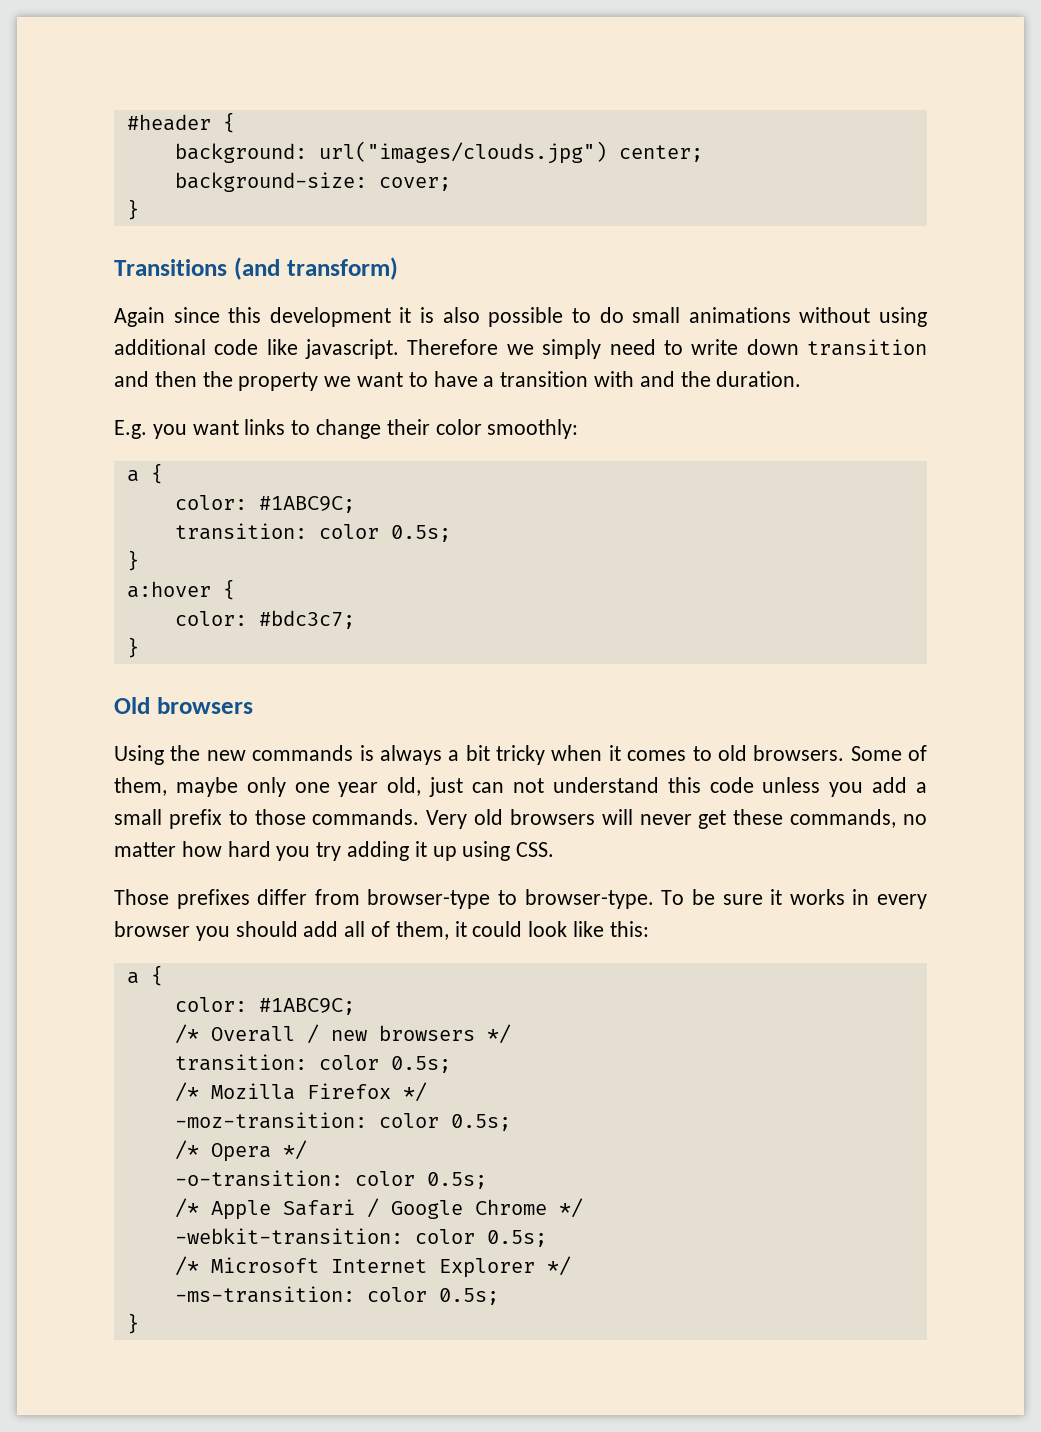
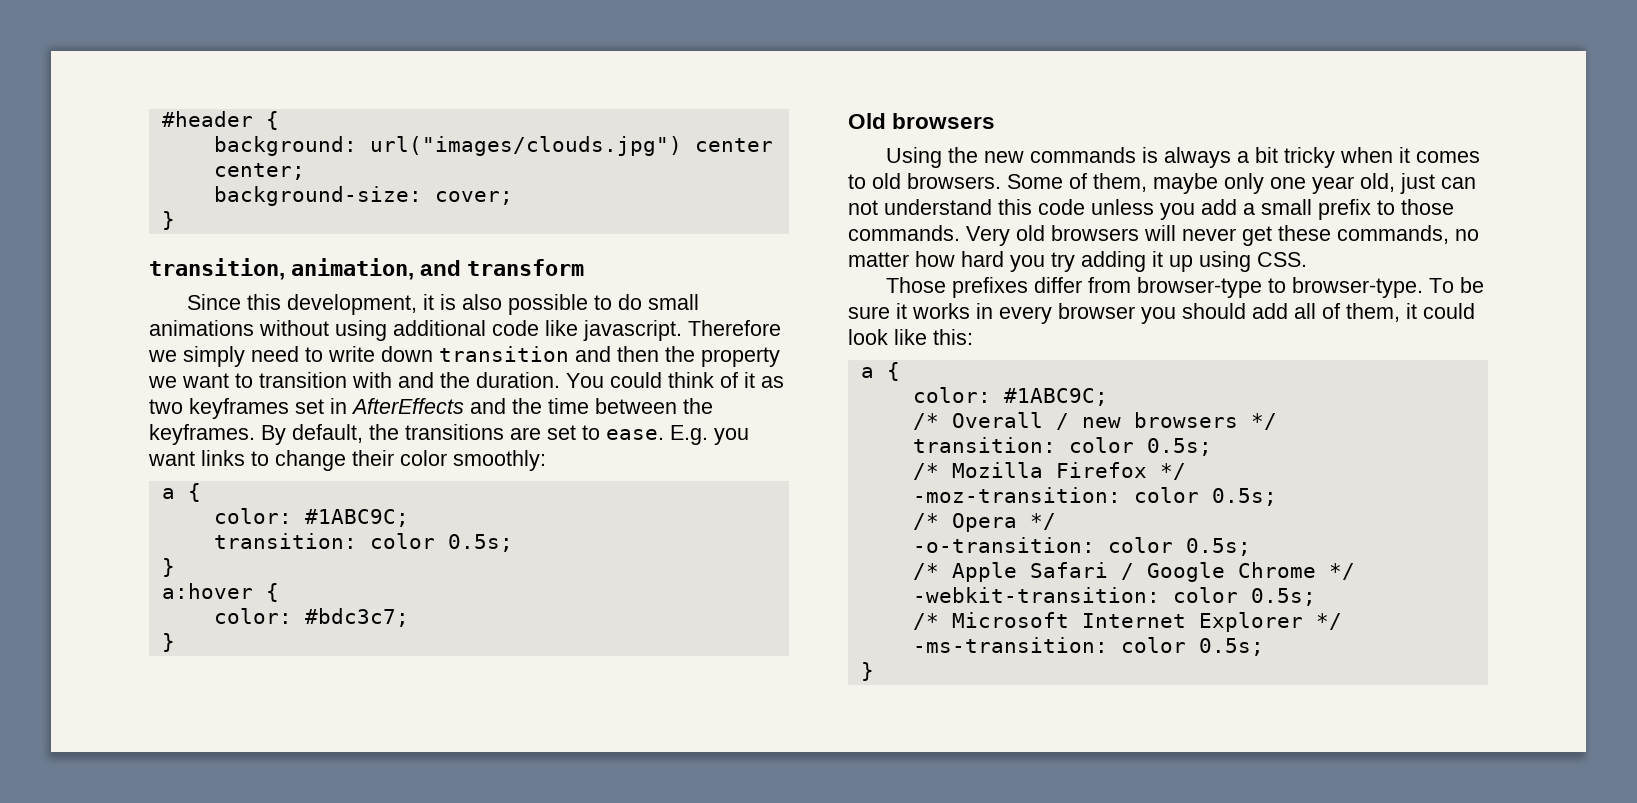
- background: url("images/clouds.jpg") center;
+ background: url("images/clouds.jpg") center center;
- Transitions (and transform)
- Again since this development it is also possible to do small animations without using additional code like javascript.
+ transition, animation, and transform
+ Since this development, it is also possible to do small animations without using additional code like javascript.
- Therefore we simply need to write down transition and then the property we want to have a transition with and the duration.
- E.g. you want links to change their color smoothly:
+ Therefore we simply need to write down transition and then the property we want to transition with and the duration. You could think of it as two keyframes set in AfterEffects and the time between the keyframes. By default, the transitions are set to ease. E.g. you want links to change their color smoothly:

